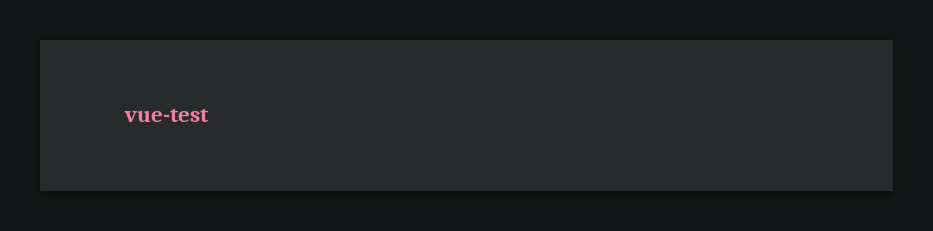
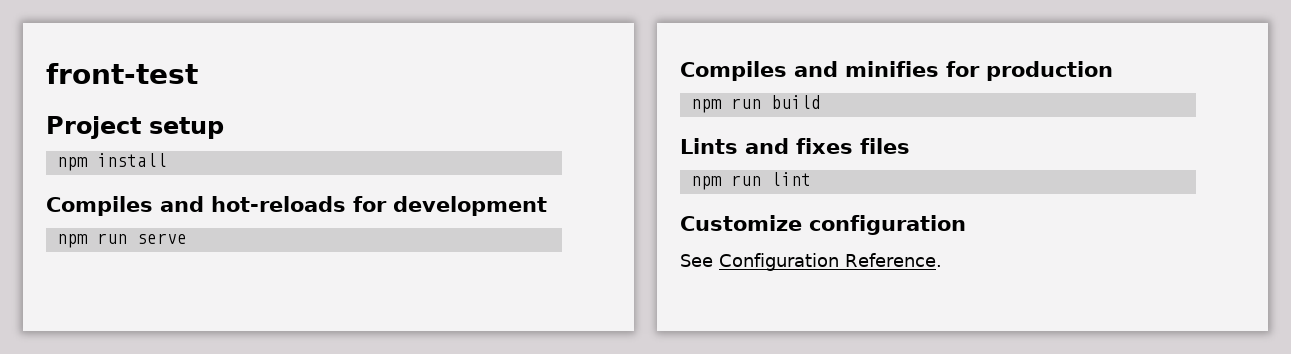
- vue-test
+ front-test
+ Project setup
+ npm install
+ Compiles and hot-reloads for development
+ npm run serve
+ Compiles and minifies for production
+ npm run build
+ Lints and fixes files
+ npm run lint
+ Customize configuration
+ See Configuration Reference.

